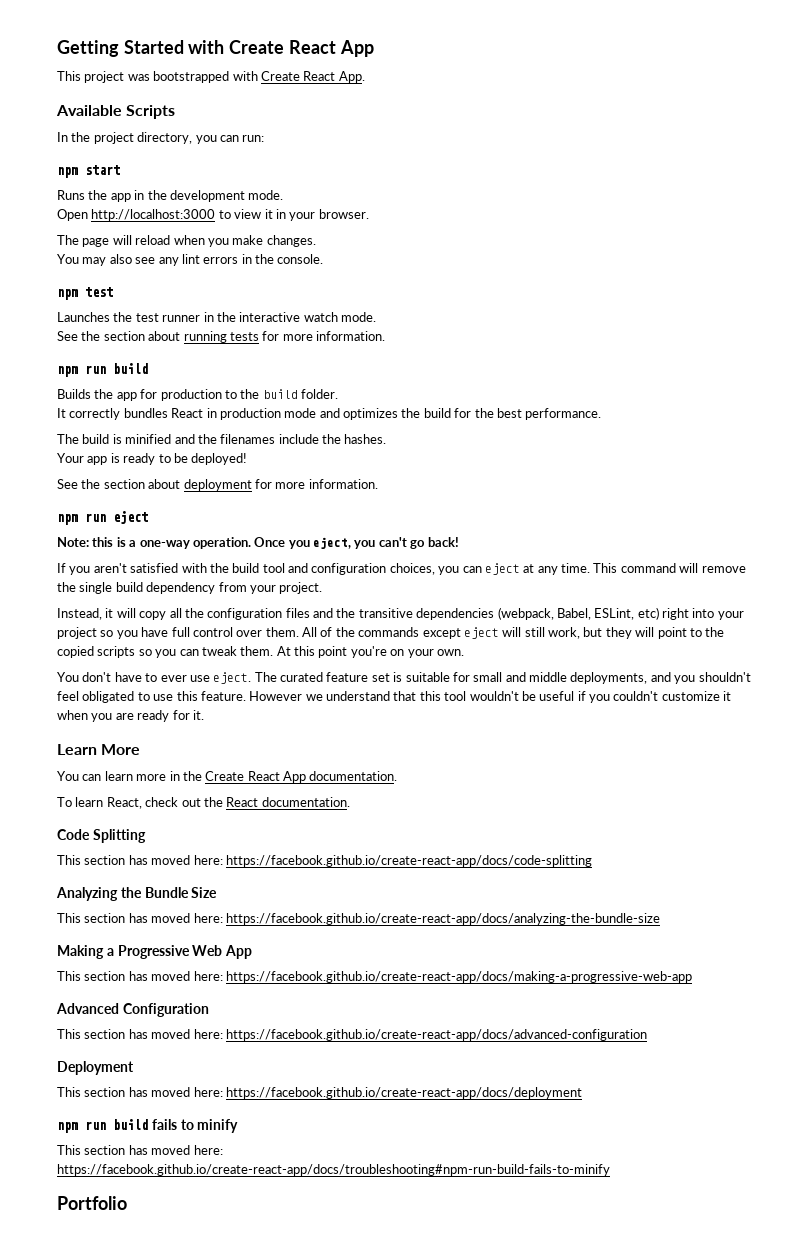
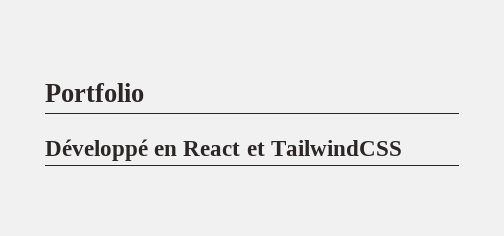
- Getting Started with Create React App
- This project was bootstrapped with Create React App.
- Available Scripts
- In the project directory, you can run:
- npm start
- Runs the app in the development mode.
- Open http://localhost:3000 to view it in your browser.
- The page will reload when you make changes.
- You may also see any lint errors in the console.
- npm test
- Launches the test runner in the interactive watch mode.
- See the section about running tests for more information.
- npm run build
- Builds the app for production to the build folder.
- It correctly bundles React in production mode and optimizes the build for the best performance.
- The build is minified and the filenames include the hashes.
- Your app is ready to be deployed!
- See the section about deployment for more information.
- npm run eject
- Note: this is a one-way operation. Once you eject, you can't go back!
- If you aren't satisfied with the build tool and configuration choices, you can eject at any time. This command will remove the single build dependency from your project.
- Instead, it will copy all the configuration files and the transitive dependencies (webpack, Babel, ESLint, etc) right into your project so you have full control over them. All of the commands except eject will still work, but they will point to the copied scripts so you can tweak them. At this point you're on your own.
- You don't have to ever use eject. The curated feature set is suitable for small and middle deployments, and you shouldn't feel obligated to use this feature. However we understand that this tool wouldn't be useful if you couldn't customize it when you are ready for it.
- Learn More
- You can learn more in the Create React App documentation.
- To learn React, check out the React documentation.
- Code Splitting
- This section has moved here: https://facebook.github.io/create-react-app/docs/code-splitting
- Analyzing the Bundle Size
- This section has moved here: https://facebook.github.io/create-react-app/docs/analyzing-the-bundle-size
- Making a Progressive Web App
- This section has moved here: https://facebook.github.io/create-react-app/docs/making-a-progressive-web-app
- Advanced Configuration
- This section has moved here: https://facebook.github.io/create-react-app/docs/advanced-configuration
- Deployment
- This section has moved here: https://facebook.github.io/create-react-app/docs/deployment
- npm run build fails to minify
- This section has moved here: https://facebook.github.io/create-react-app/docs/troubleshooting#npm-run-build-fails-to-minify
  Portfolio
+ Développé en React et TailwindCSS

